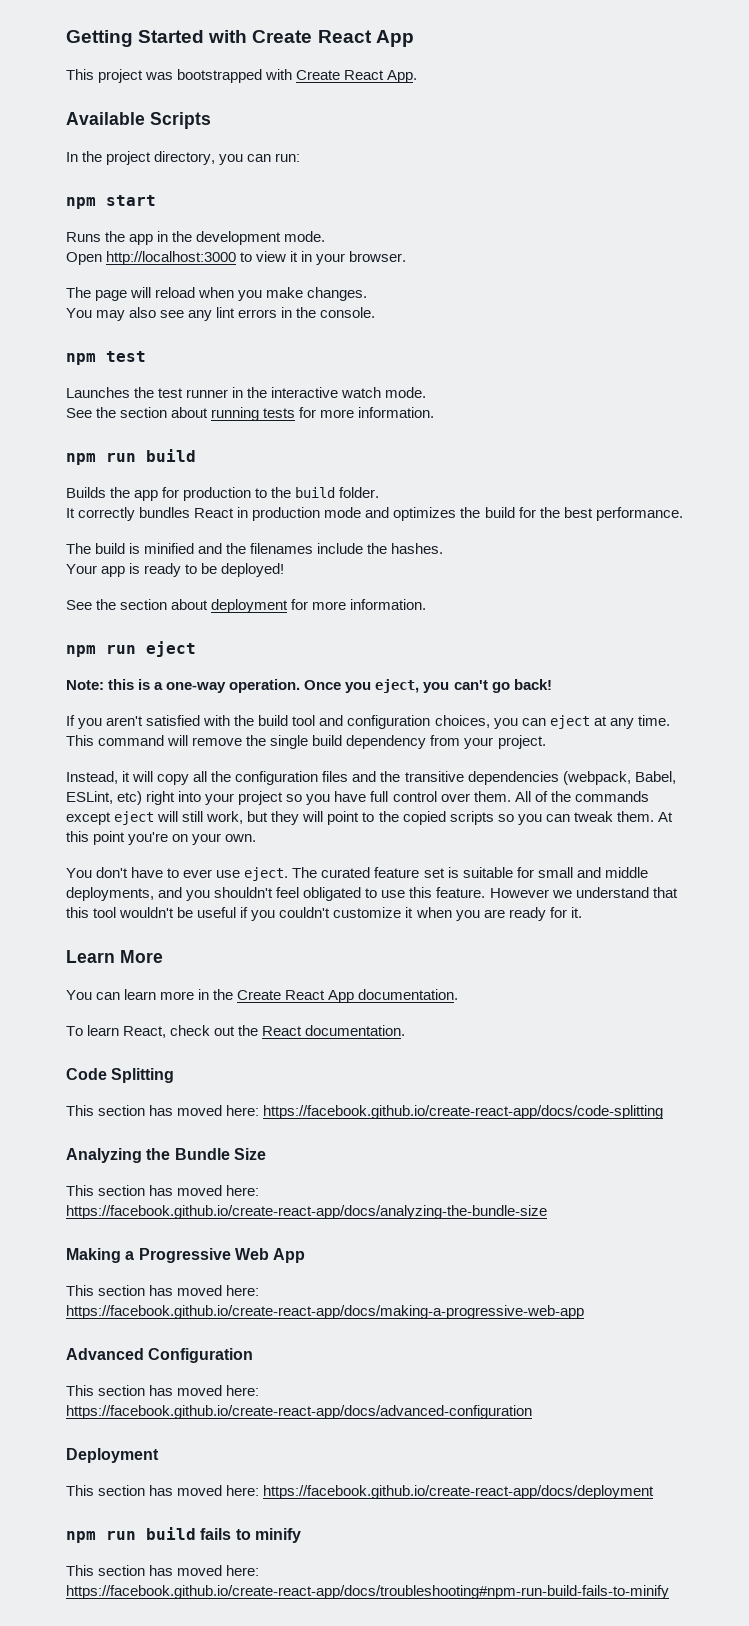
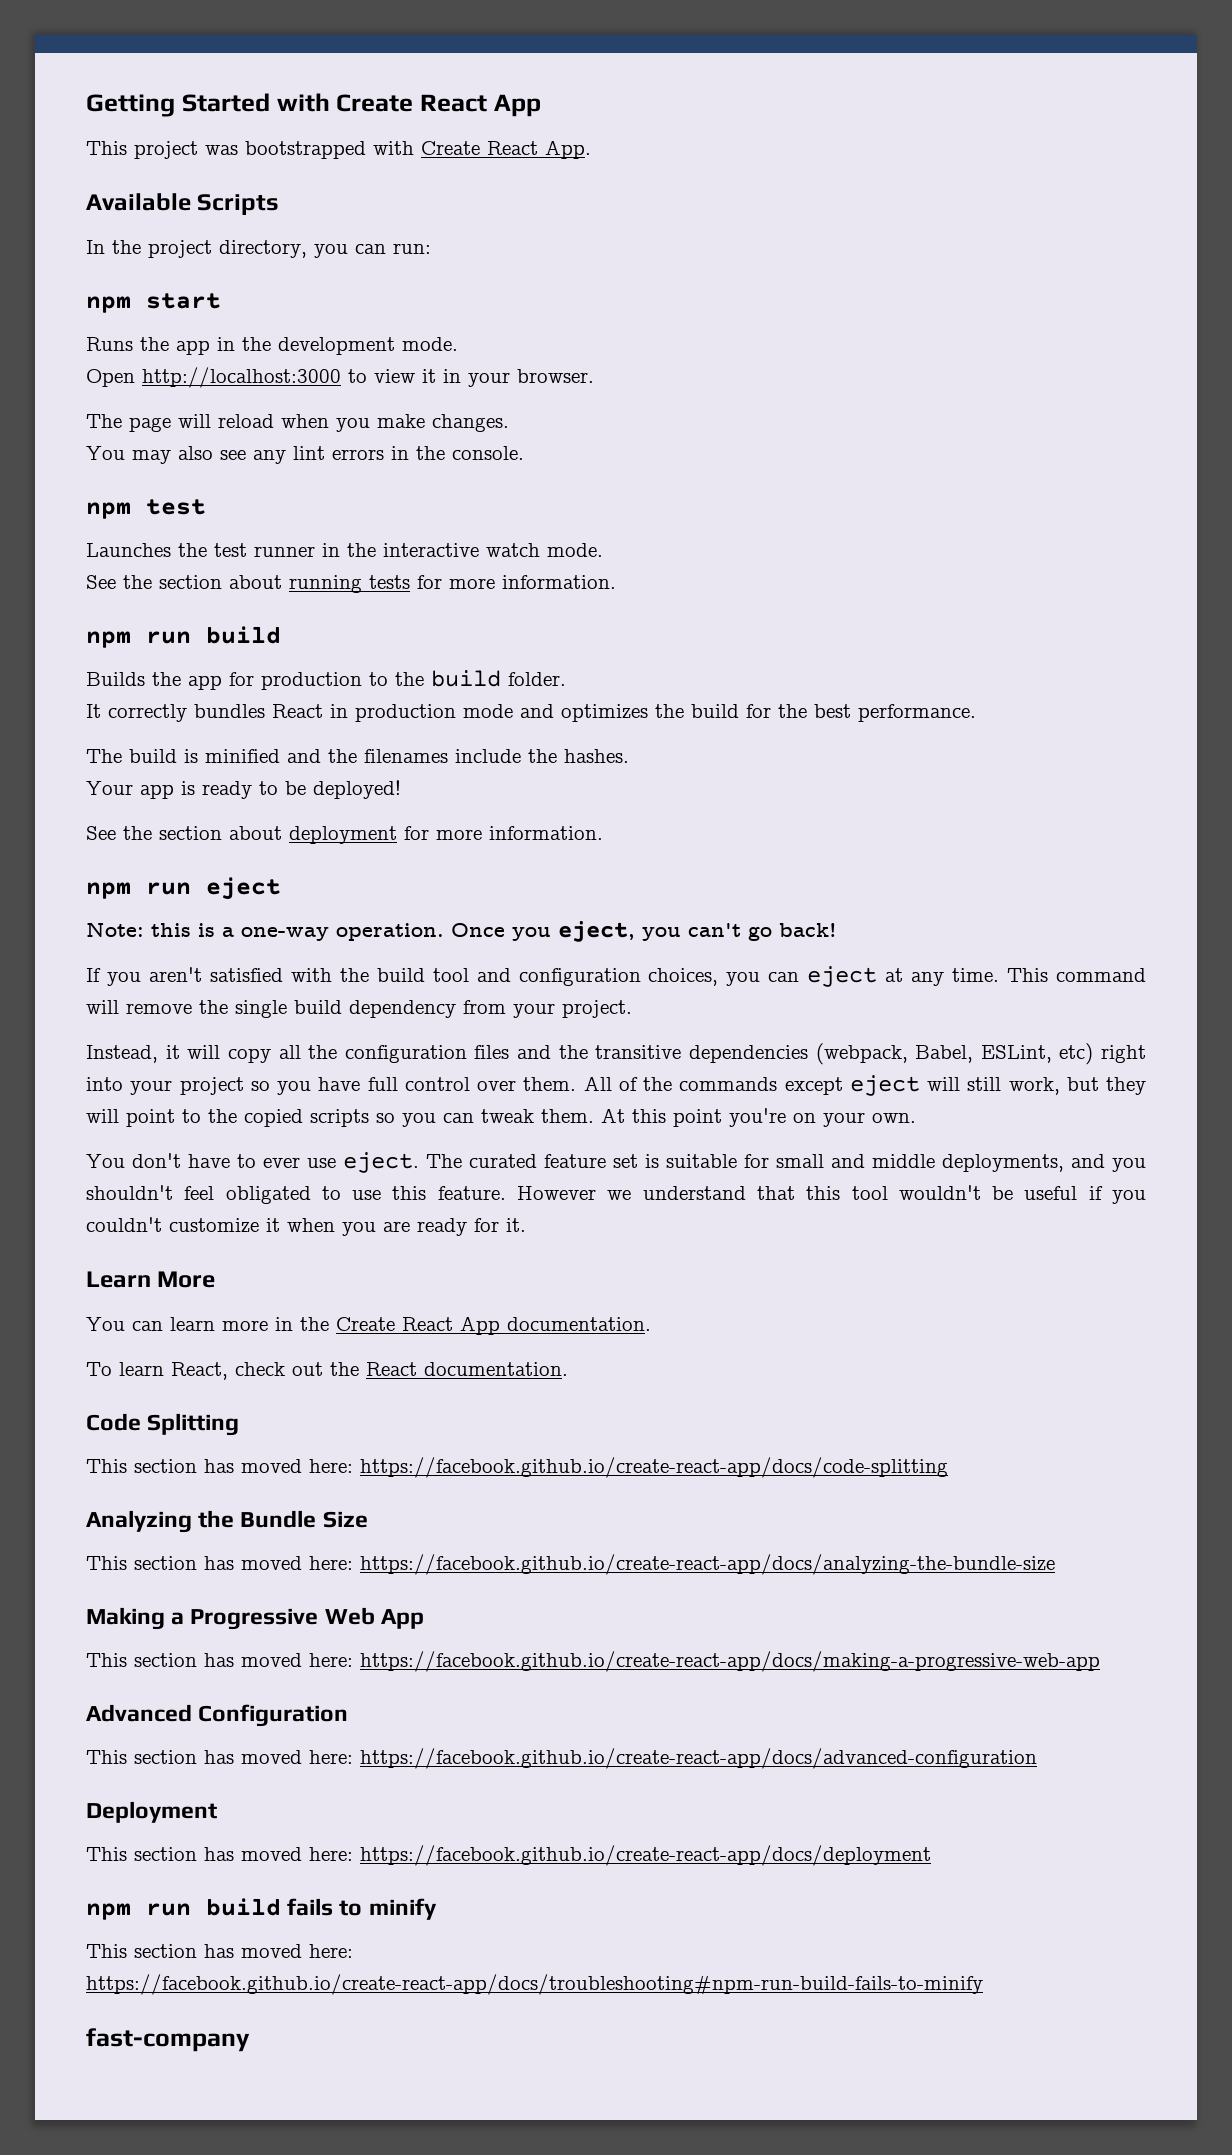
+ fast-company

